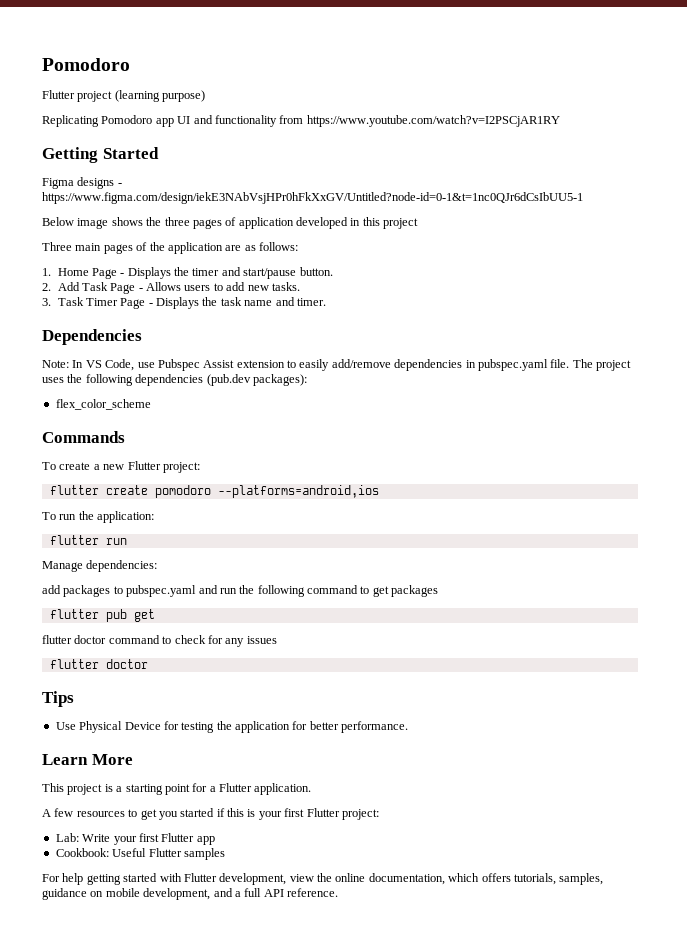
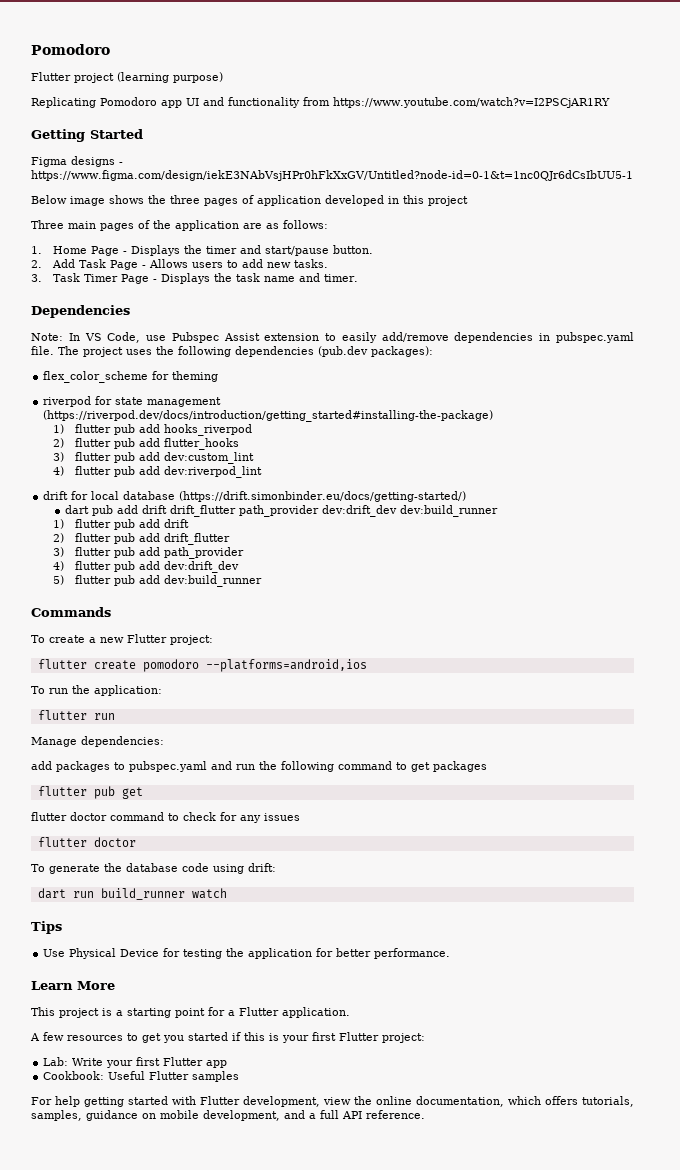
- flex_color_scheme
+ flex_color_scheme for theming
+ riverpod for state management (https://riverpod.dev/docs/introduction/getting_started#installing-the-package)
+ 1) flutter pub add hooks_riverpod
+ 2) flutter pub add flutter_hooks
+ 3) flutter pub add dev:custom_lint
+ 4) flutter pub add dev:riverpod_lint
+ drift for local database (https://drift.simonbinder.eu/docs/getting-started/)
+ dart pub add drift drift_flutter path_provider dev:drift_dev dev:build_runner
+ 1) flutter pub add drift
+ 2) flutter pub add drift_flutter
+ 3) flutter pub add path_provider
+ 4) flutter pub add dev:drift_dev
+ 5) flutter pub add dev:build_runner
+ To generate the database code using drift:
+ dart run build_runner watch

